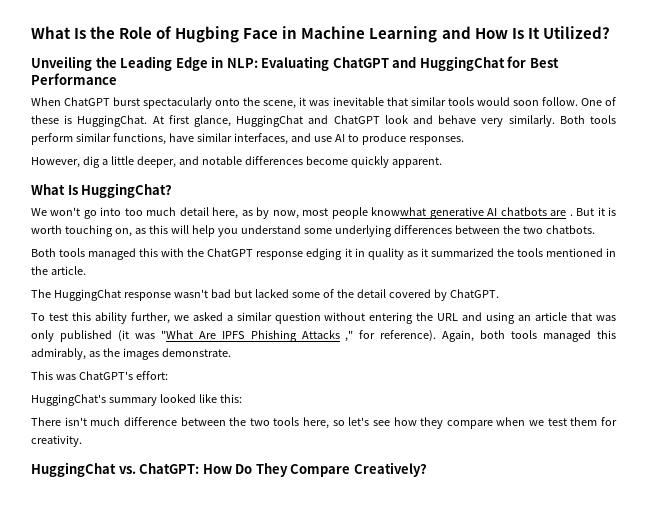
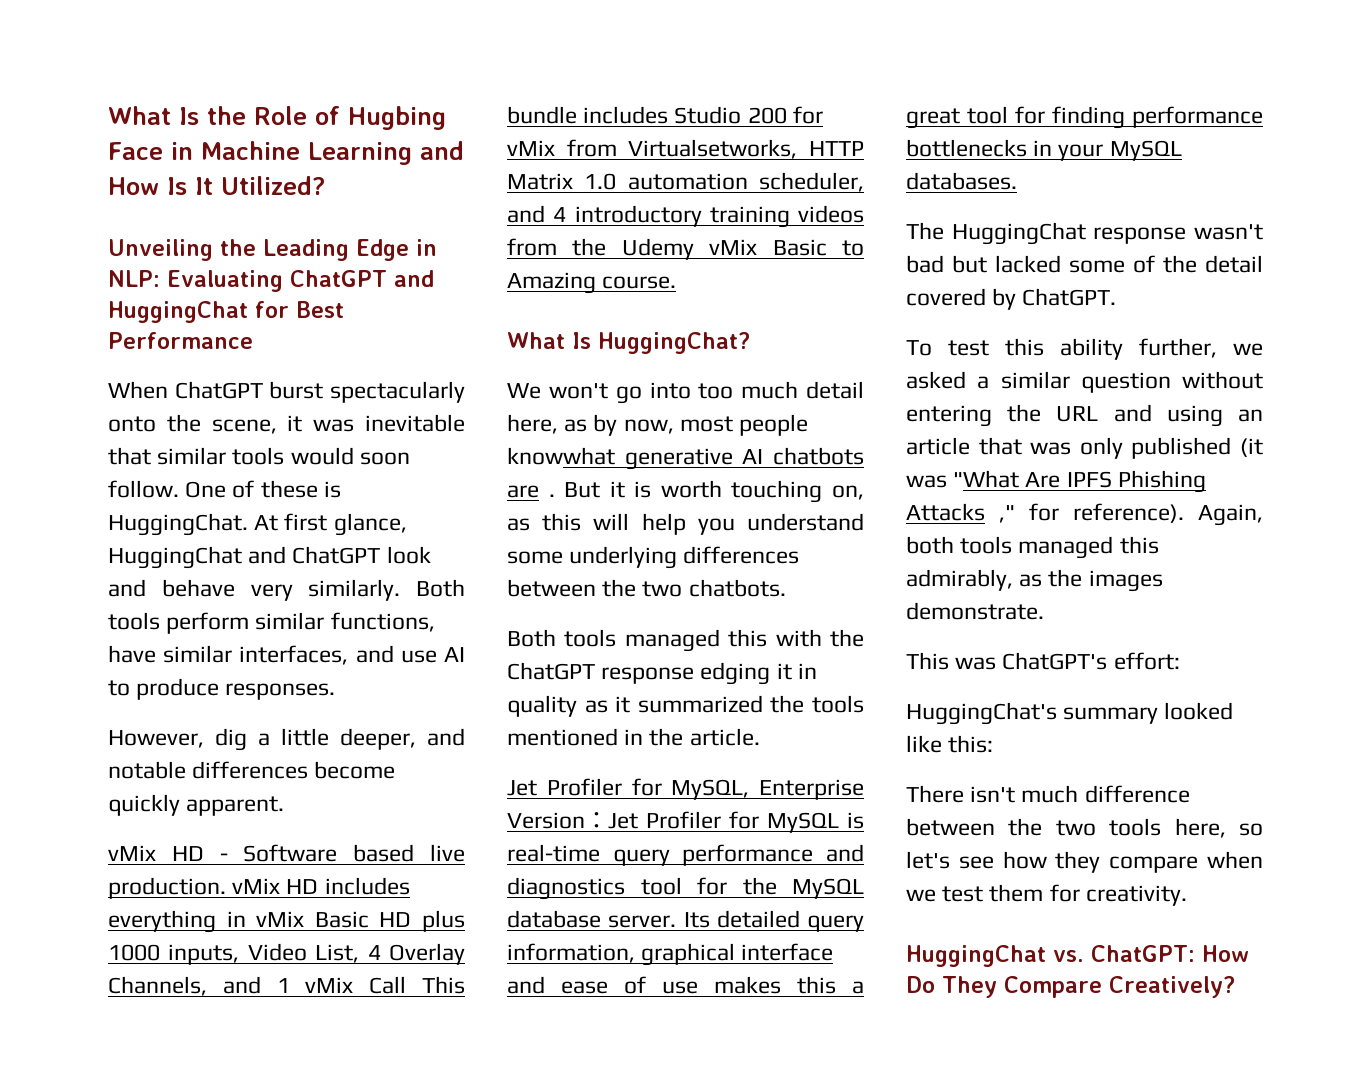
+ vMix HD - Software based live production. vMix HD includes everything in vMix Basic HD plus 1000 inputs, Video List, 4 Overlay Channels, and 1 vMix Call This bundle includes Studio 200 for vMix from Virtualsetworks, HTTP Matrix 1.0 automation scheduler, and 4 introductory training videos from the Udemy vMix Basic to Amazing course.
+ Jet Profiler for MySQL, Enterprise Version：Jet Profiler for MySQL is real-time query performance and diagnostics tool for the MySQL database server. Its detailed query information, graphical interface and ease of use makes this a great tool for finding performance bottlenecks in your MySQL databases.

